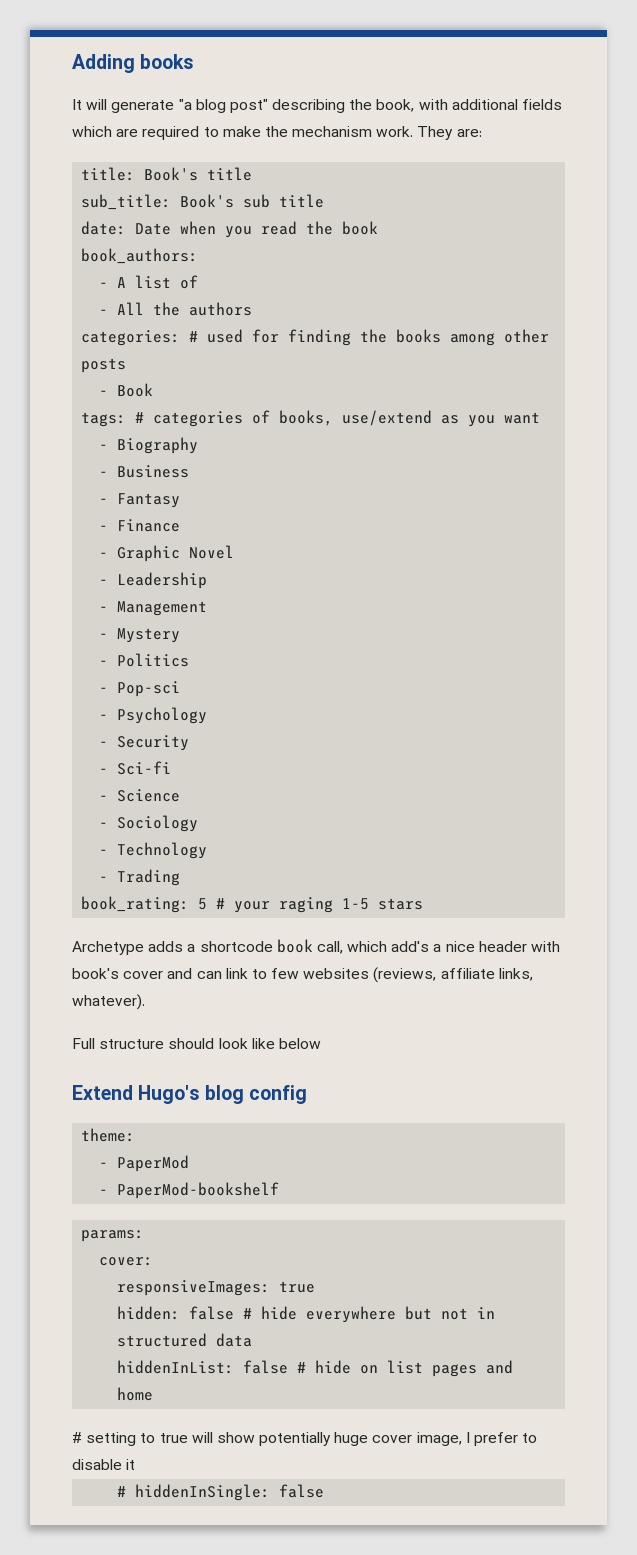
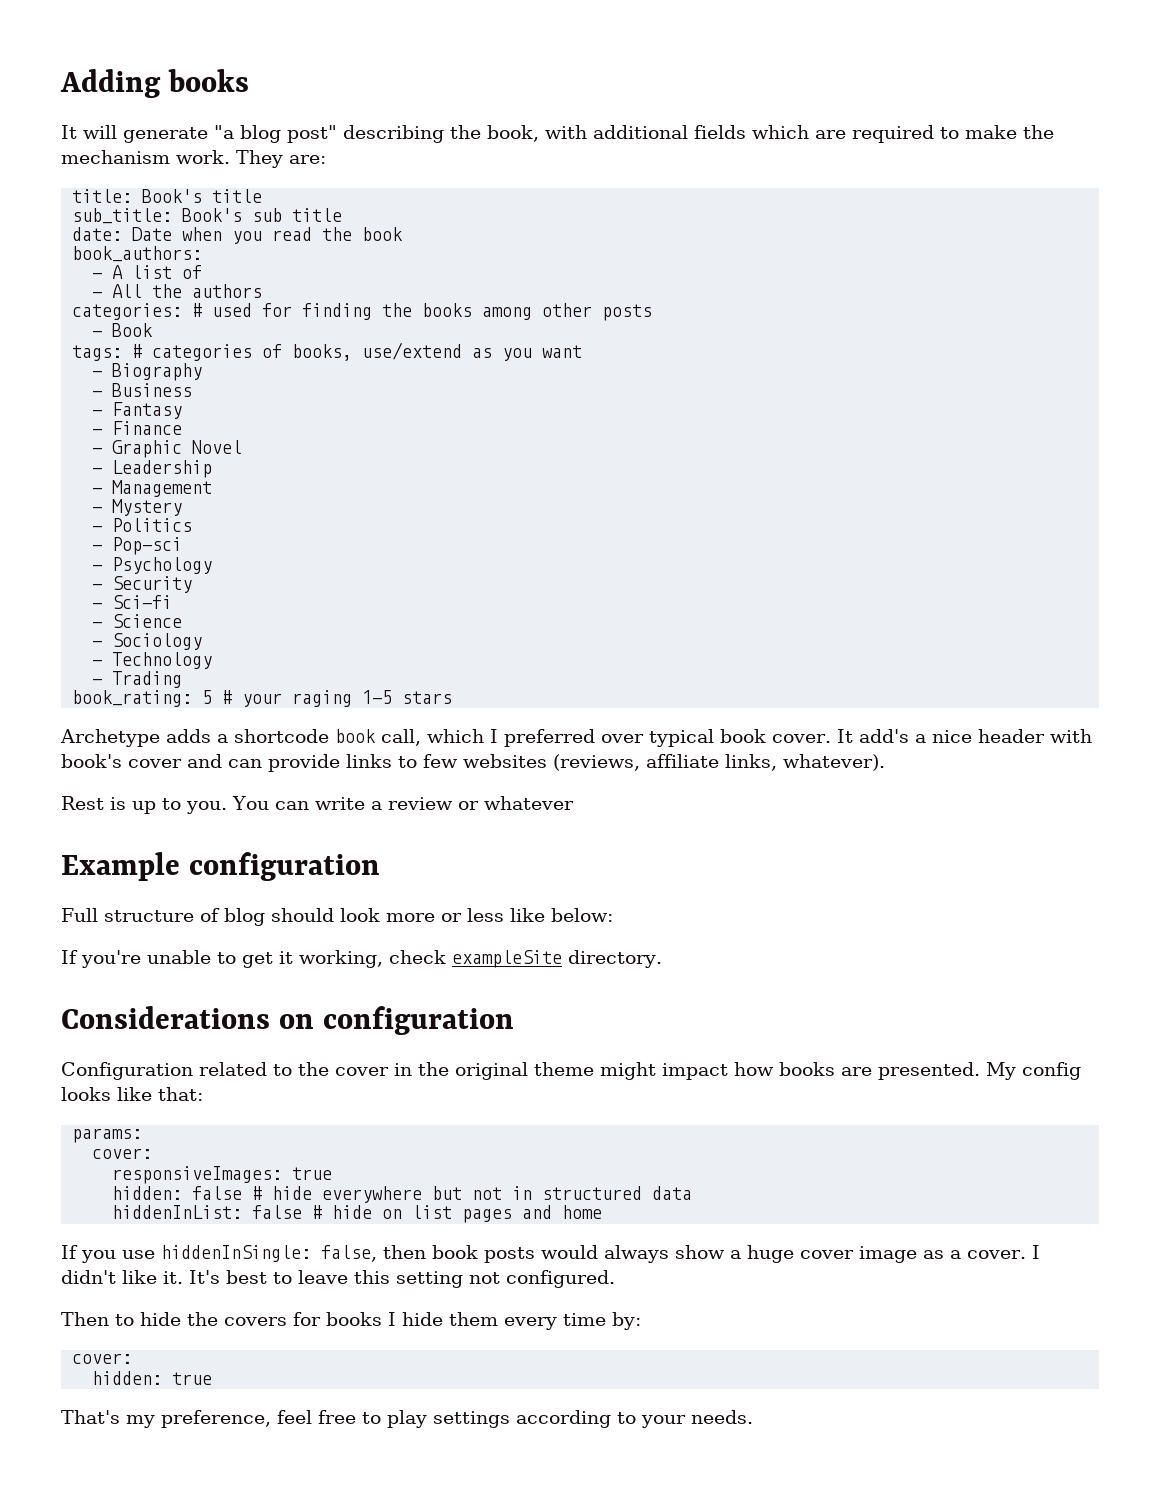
- Archetype adds a shortcode book call, which add's a nice header with book's cover and can link to few websites (reviews, affiliate links, whatever).
+ Archetype adds a shortcode book call, which I preferred over typical book cover. It add's a nice header with book's cover and can provide links to few websites (reviews, affiliate links, whatever).
- Full structure should look like below
- Extend Hugo's blog config
- theme:
- - PaperMod
- - PaperMod-bookshelf
+ Rest is up to you. You can write a review or whatever
+ Example configuration
+ Full structure of blog should look more or less like below:
+ If you're unable to get it working, check exampleSite directory.
+ Considerations on configuration
+ Configuration related to the cover in the original theme might impact how books are presented. My config looks like that:
- # setting to true will show potentially huge cover image, I prefer to disable it
- # hiddenInSingle: false
+ If you use hiddenInSingle: false, then book posts would always show a huge cover image as a cover. I didn't like it. It's best to leave this setting not configured.
+ Then to hide the covers for books I hide them every time by:
+ cover:
+ hidden: true
+ That's my preference, feel free to play settings according to your needs.

